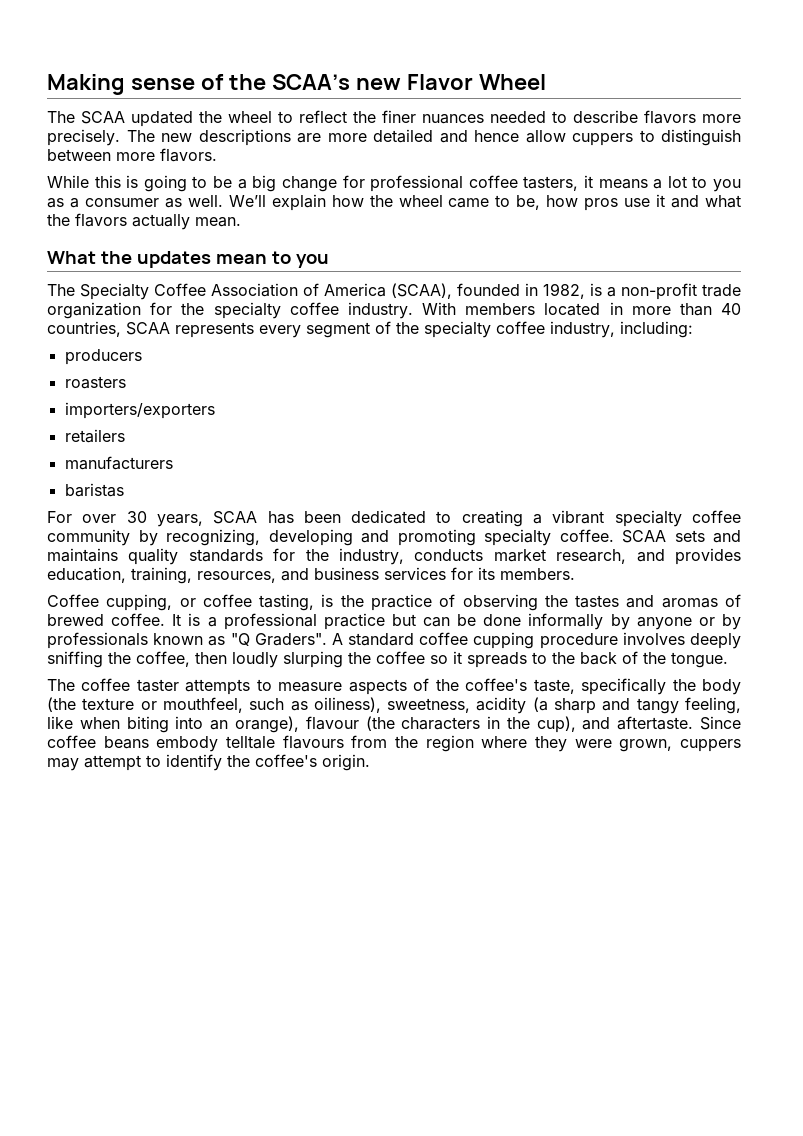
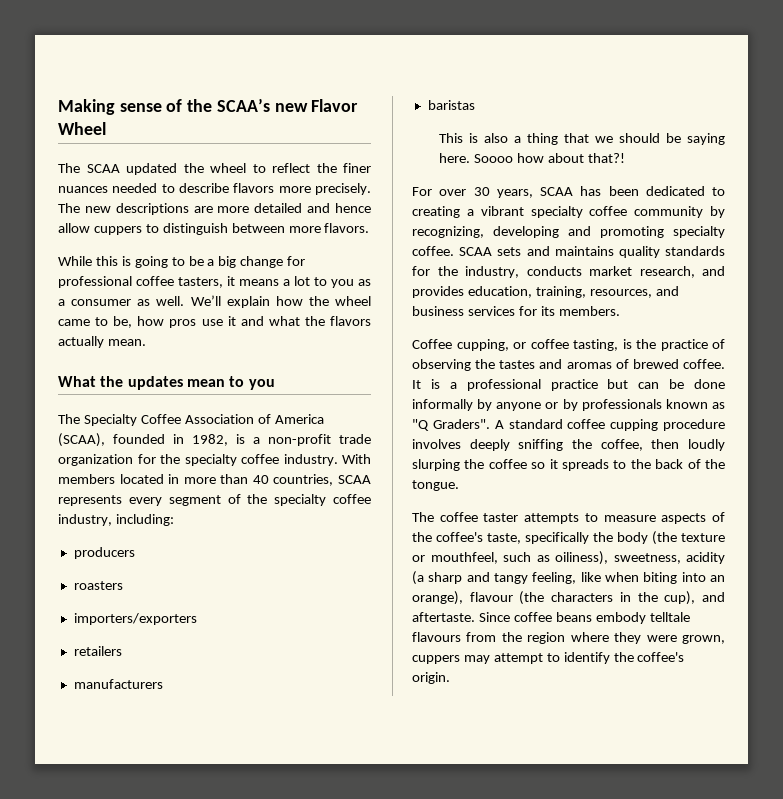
+ This is also a thing that we should be saying here. Soooo how about that?!

